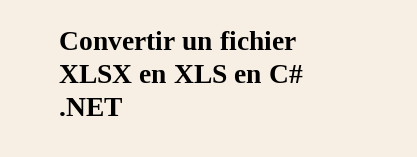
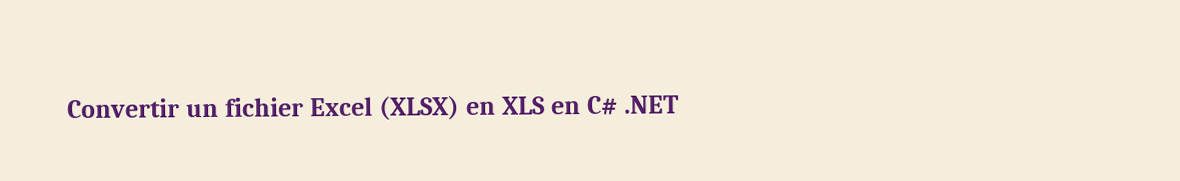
- Convertir un fichier XLSX en XLS en C# .NET
+ Convertir un fichier Excel (XLSX) en XLS en C# .NET

